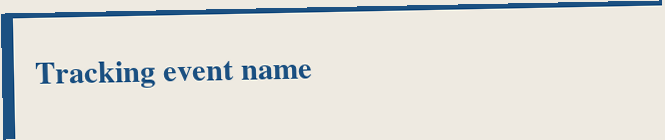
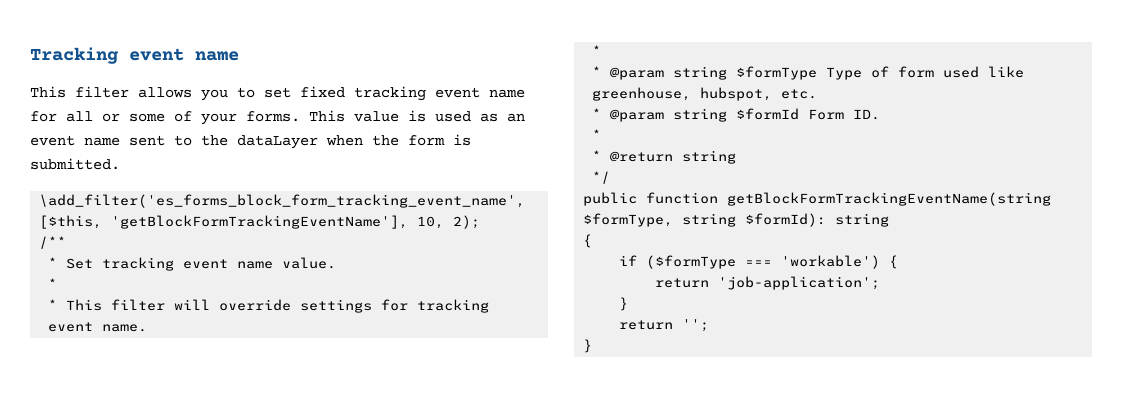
+ This filter allows you to set fixed tracking event name for all or some of your forms. This value is used as an event name sent to the dataLayer when the form is submitted.
+ \add_filter('es_forms_block_form_tracking_event_name', [$this, 'getBlockFormTrackingEventName'], 10, 2);
+ /**
+ * Set tracking event name value.
+ *
+ * This filter will override settings for tracking event name.
+ *
+ * @param string $formType Type of form used like greenhouse, hubspot, etc.
+ * @param string $formId Form ID.
+ *
+ * @return string
+ */
+ public function getBlockFormTrackingEventName(string $formType, string $formId): string
+ {
+ if ($formType === 'workable') {
+ return 'job-application';
+ }
+ return '';
+ }

